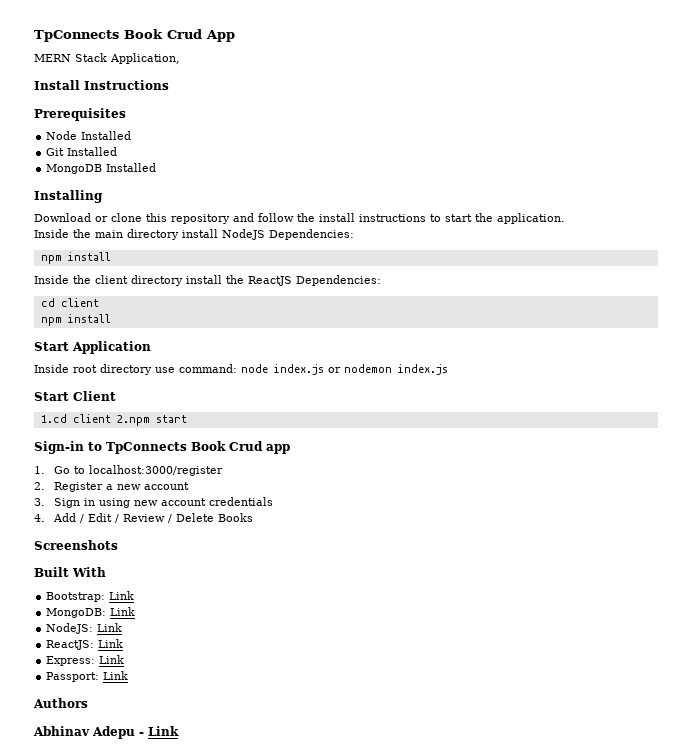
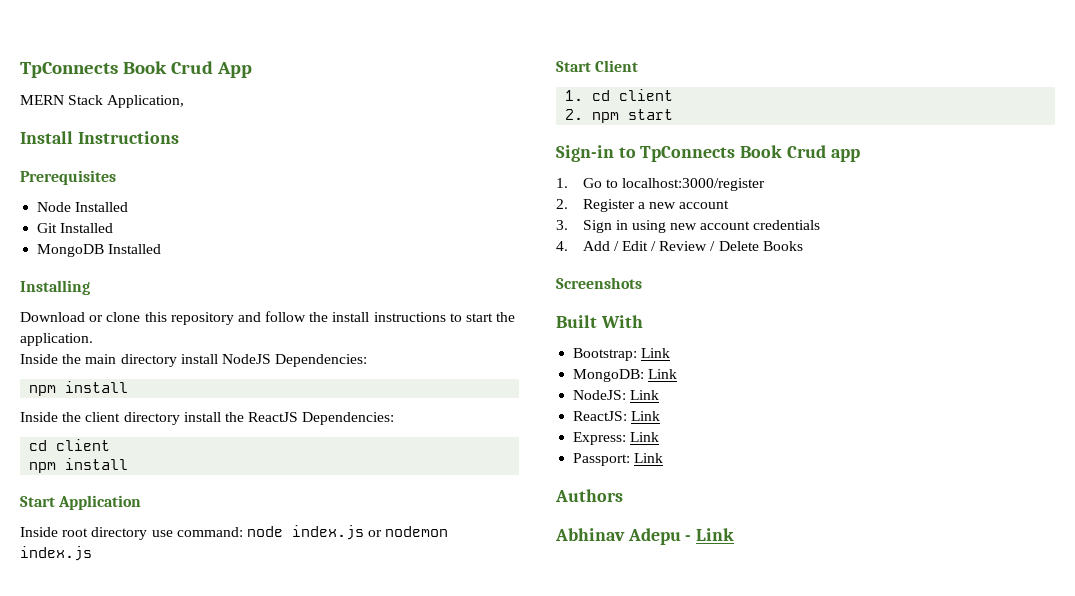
- 1.cd client 2.npm start
+ 1. cd client
+ 2. npm start

